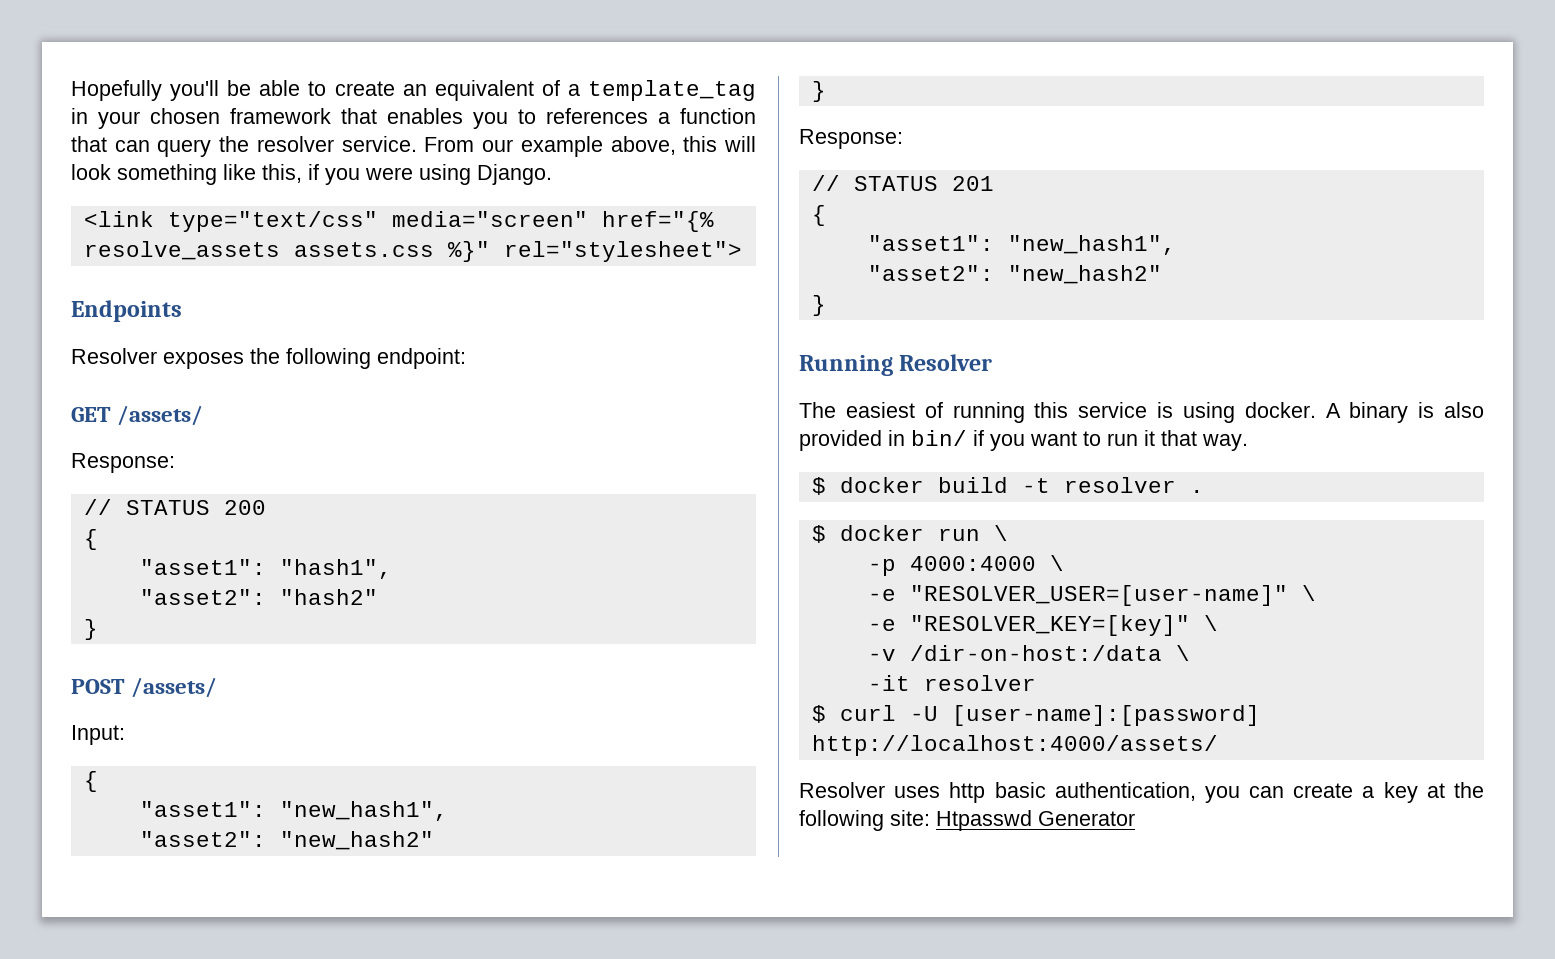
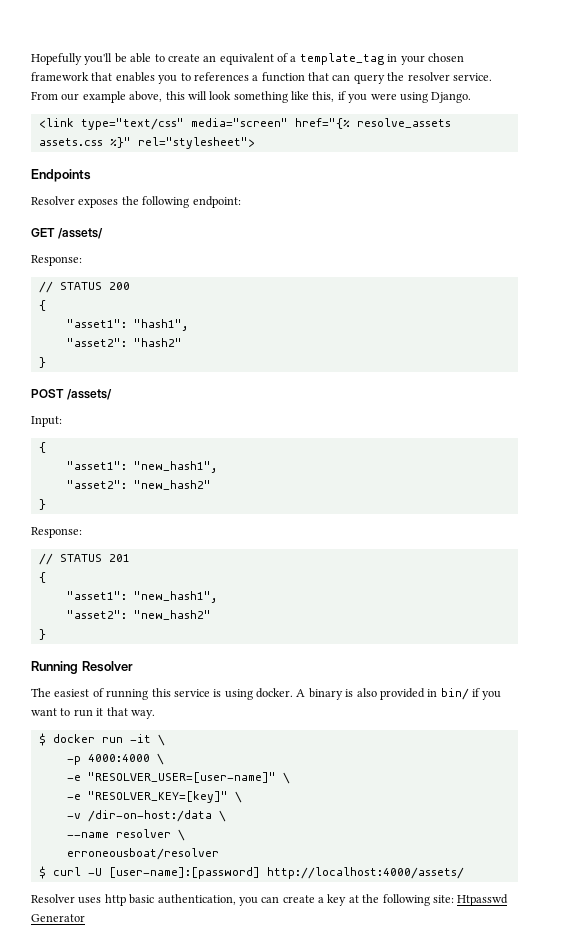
- $ docker build -t resolver .
- $ docker run \
+ $ docker run -it \
- -it resolver
+ --name resolver \
+ erroneousboat/resolver

